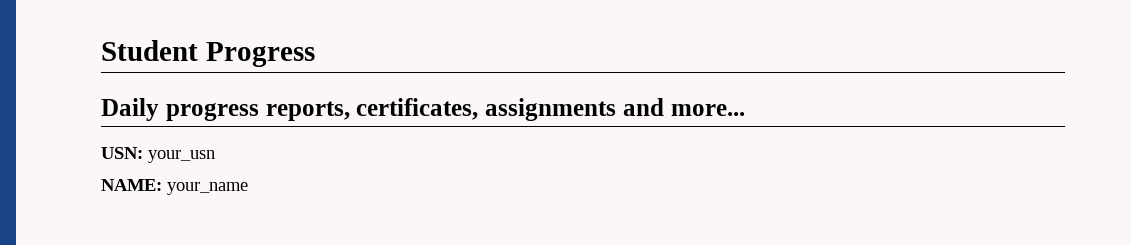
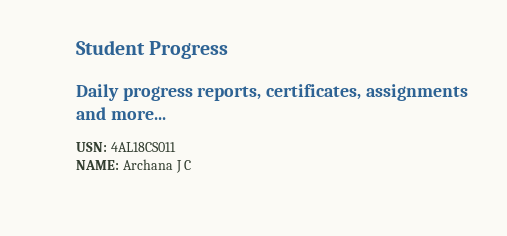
- USN: your_usn
+ USN: 4AL18CS011
- NAME: your_name
+ NAME: Archana J C

